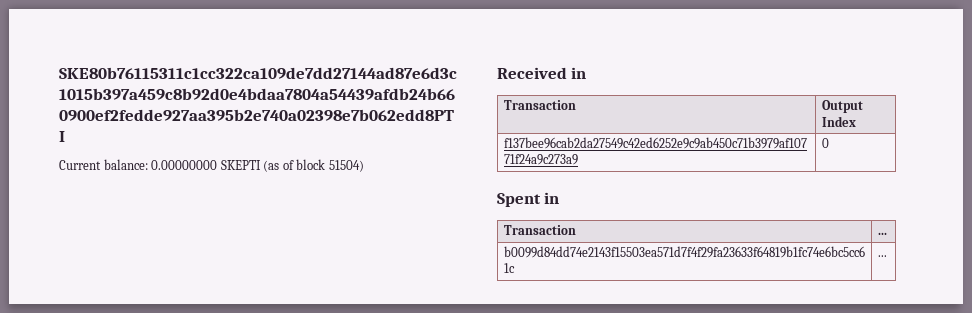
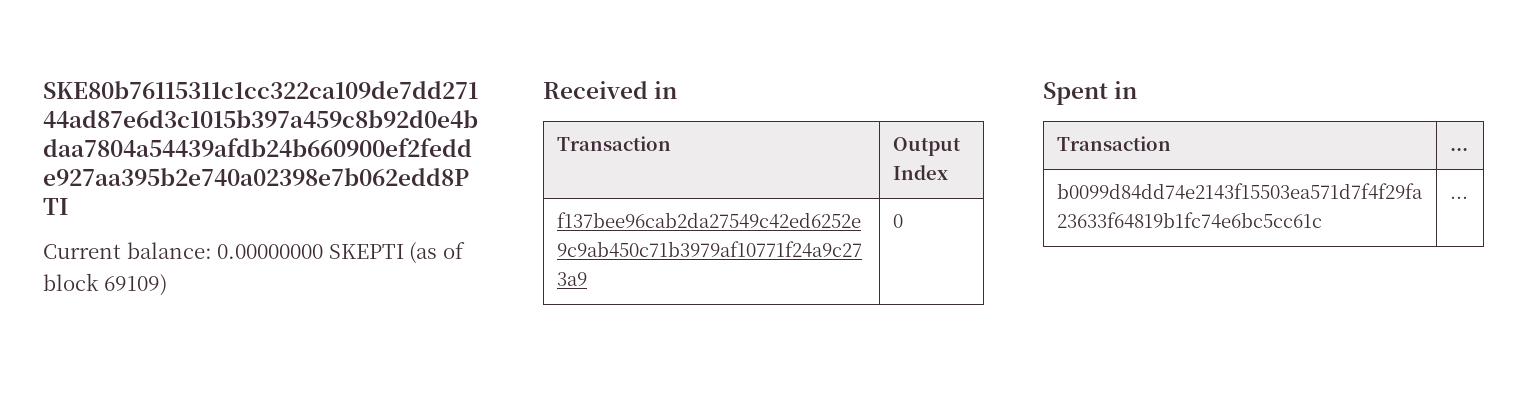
- Current balance: 0.00000000 SKEPTI (as of block 51504)
+ Current balance: 0.00000000 SKEPTI (as of block 69109)

